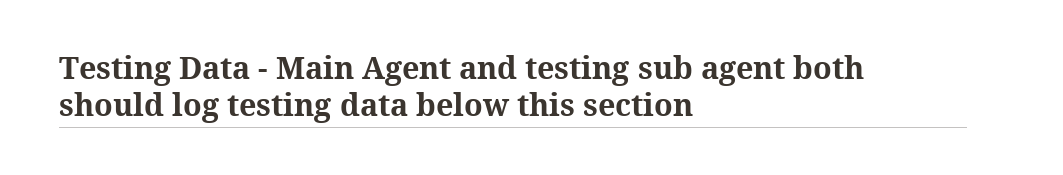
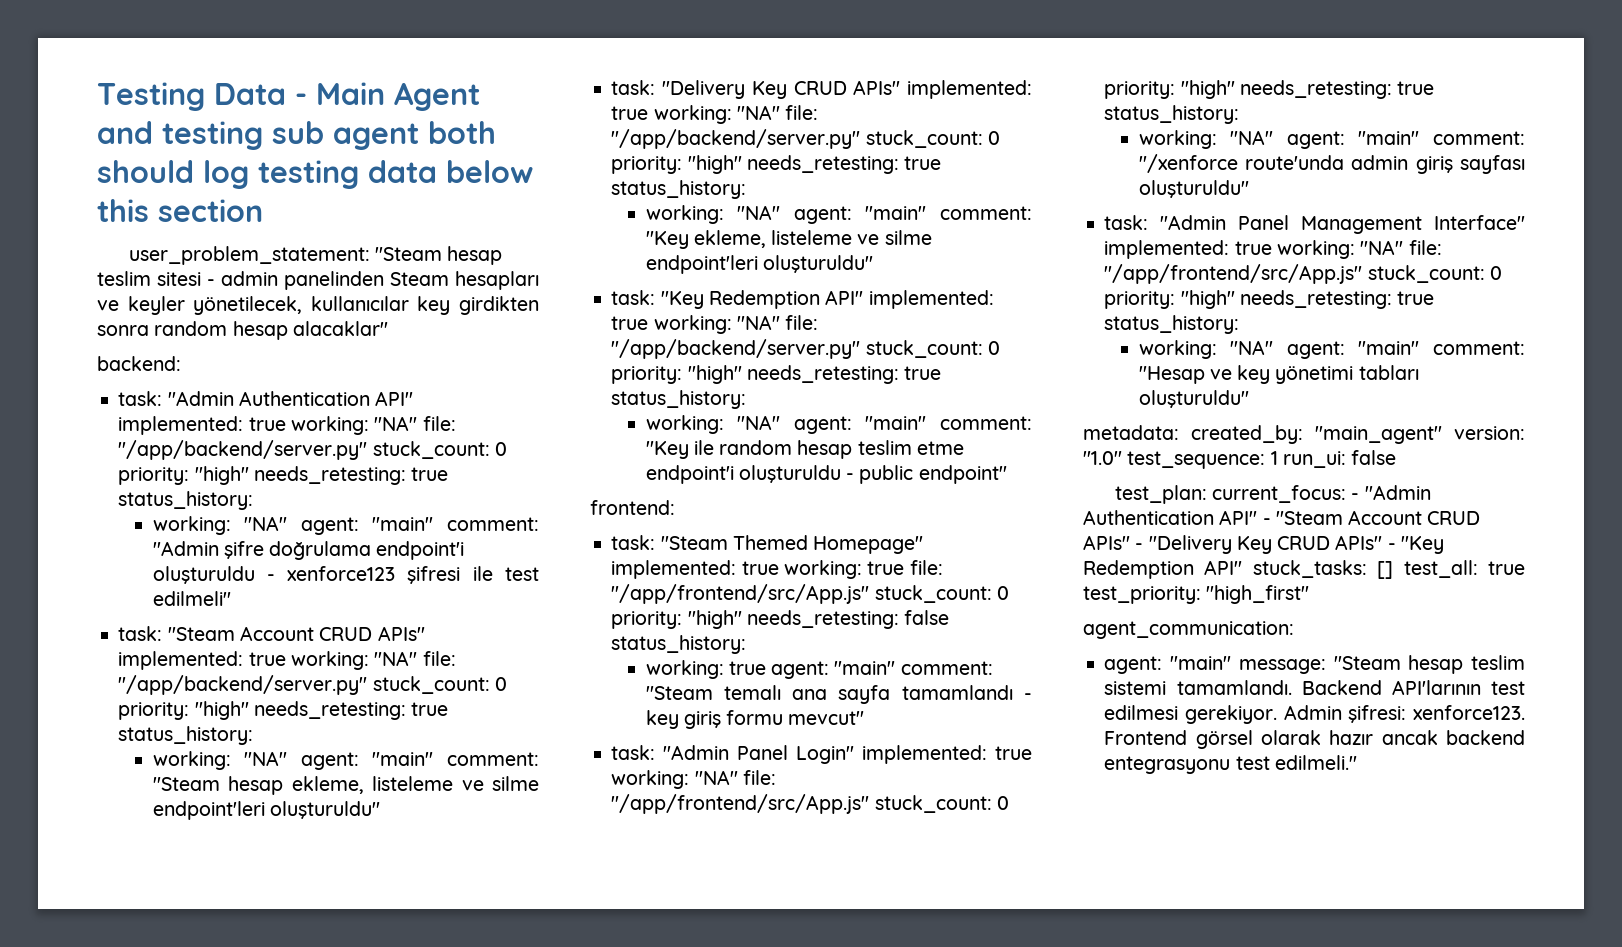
+ user_problem_statement: "Steam hesap teslim sitesi - admin panelinden Steam hesapları ve keyler yönetilecek, kullanıcılar key girdikten sonra random hesap alacaklar"
+ backend:
+ task: "Admin Authentication API" implemented: true working: "NA" file: "/app/backend/server.py" stuck_count: 0 priority: "high" needs_retesting: true status_history:
+ working: "NA" agent: "main" comment: "Admin şifre doğrulama endpoint'i oluşturuldu - xenforce123 şifresi ile test edilmeli"
+ task: "Steam Account CRUD APIs" implemented: true working: "NA" file: "/app/backend/server.py" stuck_count: 0 priority: "high" needs_retesting: true status_history:
+ working: "NA" agent: "main" comment: "Steam hesap ekleme, listeleme ve silme endpoint'leri oluşturuldu"
+ task: "Delivery Key CRUD APIs" implemented: true working: "NA" file: "/app/backend/server.py" stuck_count: 0 priority: "high" needs_retesting: true status_history:
+ working: "NA" agent: "main" comment: "Key ekleme, listeleme ve silme endpoint'leri oluşturuldu"
+ task: "Key Redemption API" implemented: true working: "NA" file: "/app/backend/server.py" stuck_count: 0 priority: "high" needs_retesting: true status_history:
+ working: "NA" agent: "main" comment: "Key ile random hesap teslim etme endpoint'i oluşturuldu - public endpoint"
+ frontend:
+ task: "Steam Themed Homepage" implemented: true working: true file: "/app/frontend/src/App.js" stuck_count: 0 priority: "high" needs_retesting: false status_history:
+ working: true agent: "main" comment: "Steam temalı ana sayfa tamamlandı - key giriş formu mevcut"
+ task: "Admin Panel Login" implemented: true working: "NA" file: "/app/frontend/src/App.js" stuck_count: 0 priority: "high" needs_retesting: true status_history:
+ working: "NA" agent: "main" comment: "/xenforce route'unda admin giriş sayfası oluşturuldu"
+ task: "Admin Panel Management Interface" implemented: true working: "NA" file: "/app/frontend/src/App.js" stuck_count: 0 priority: "high" needs_retesting: true status_history:
+ working: "NA" agent: "main" comment: "Hesap ve key yönetimi tabları oluşturuldu"
+ metadata: created_by: "main_agent" version: "1.0" test_sequence: 1 run_ui: false
+ test_plan: current_focus: - "Admin Authentication API" - "Steam Account CRUD APIs" - "Delivery Key CRUD APIs" - "Key Redemption API" stuck_tasks: [] test_all: true test_priority: "high_first"
+ agent_communication:
+ agent: "main" message: "Steam hesap teslim sistemi tamamlandı. Backend API'larının test edilmesi gerekiyor. Admin şifresi: xenforce123. Frontend görsel olarak hazır ancak backend entegrasyonu test edilmeli."

